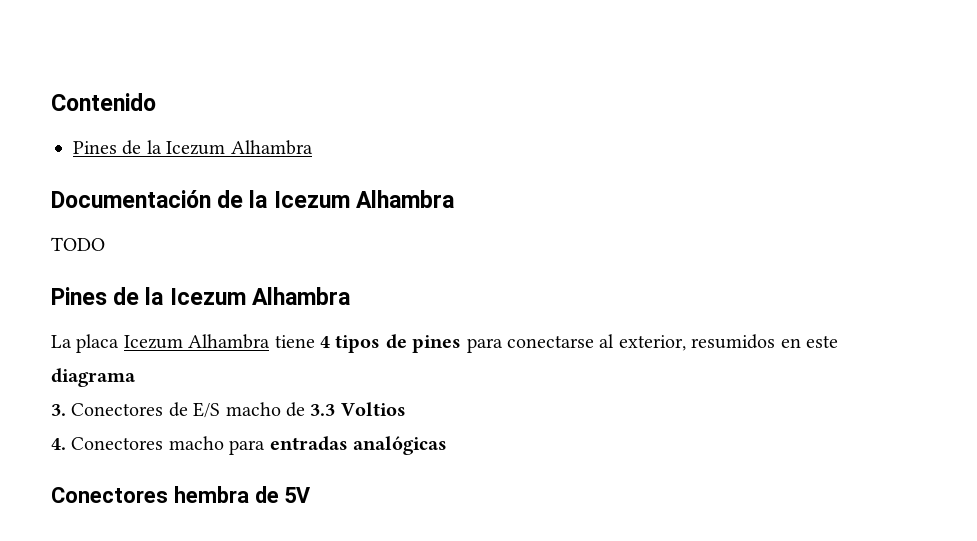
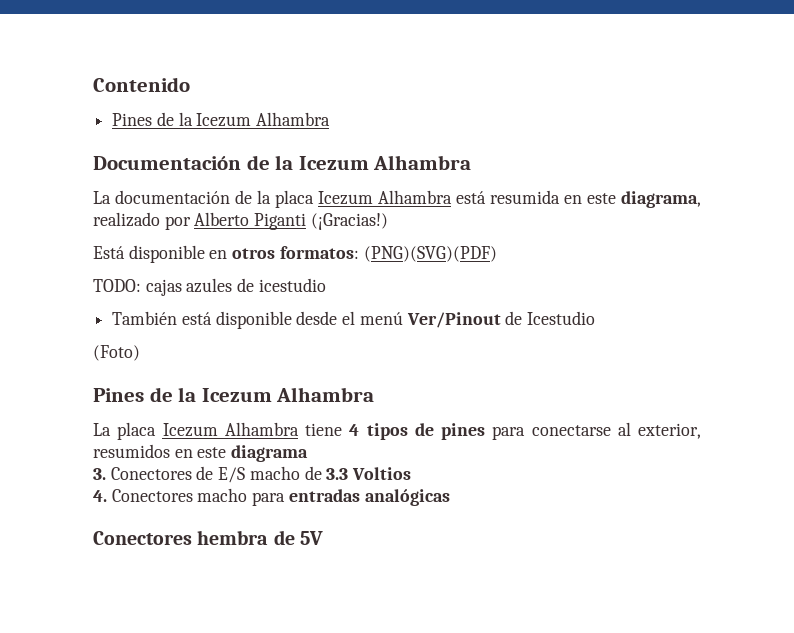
- TODO
+ La documentación de la placa Icezum Alhambra está resumida en este diagrama, realizado por Alberto Piganti (¡Gracias!)
+ Está disponible en otros formatos: (PNG)(SVG)(PDF)
+ TODO: cajas azules de icestudio
+ También está disponible desde el menú Ver/Pinout de Icestudio
+ (Foto)

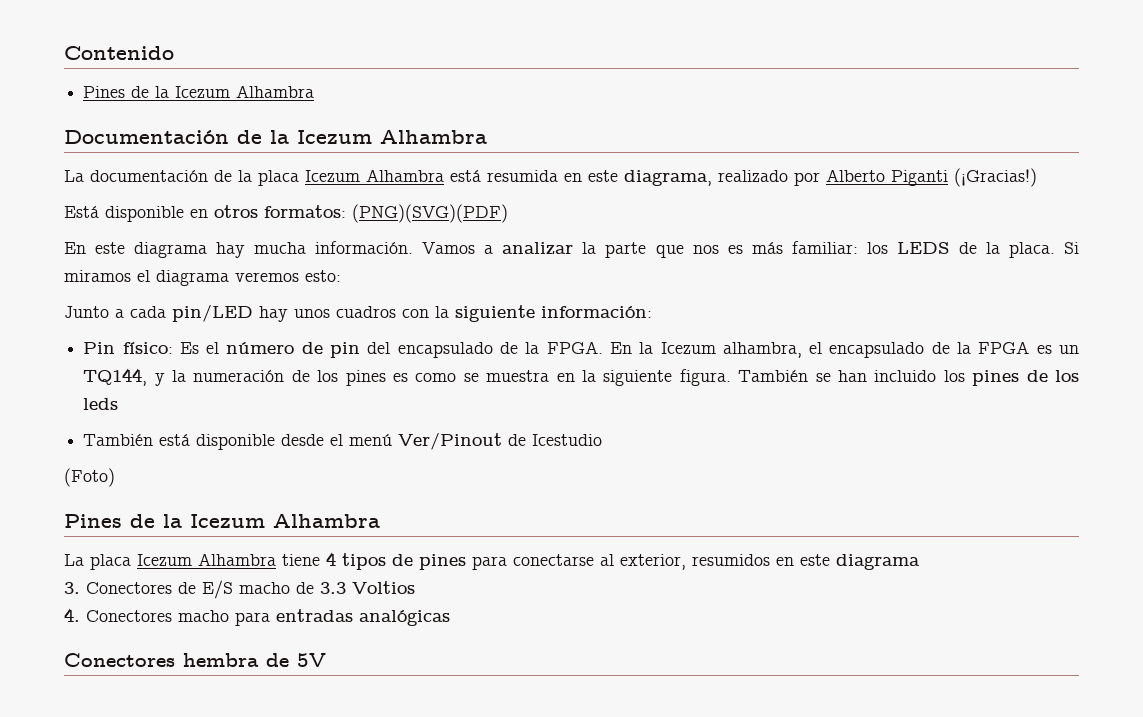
- TODO: cajas azules de icestudio
+ En este diagrama hay mucha información. Vamos a analizar la parte que nos es más familiar: los LEDS de la placa. Si miramos el diagrama veremos esto:
+ Junto a cada pin/LED hay unos cuadros con la siguiente información:
+ Pin físico: Es el número de pin del encapsulado de la FPGA. En la Icezum alhambra, el encapsulado de la FPGA es un TQ144, y la numeración de los pines es como se muestra en la siguiente figura. También se han incluido los pines de los leds

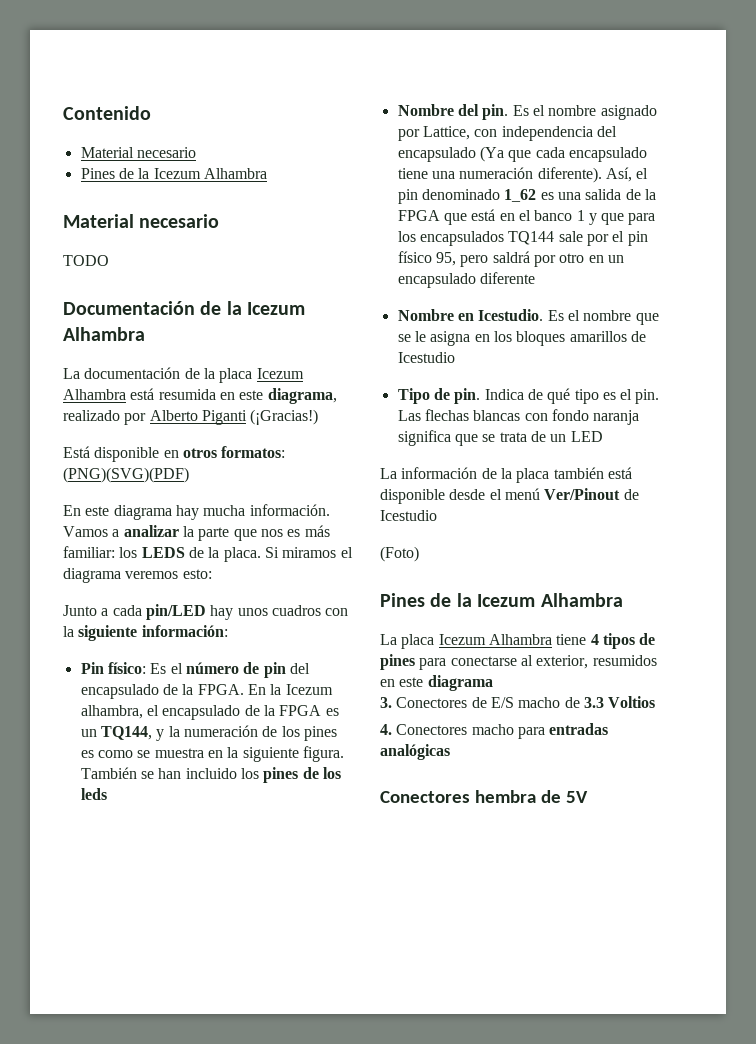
  Contenido
+ Material necesario
  Pines de la Icezum Alhambra
+ Material necesario
+ TODO
- También está disponible desde el menú Ver/Pinout de Icestudio
+ Nombre del pin. Es el nombre asignado por Lattice, con independencia del encapsulado (Ya que cada encapsulado tiene una numeración diferente). Así, el pin denominado 1_62 es una salida de la FPGA que está en el banco 1 y que para los encapsulados TQ144 sale por el pin físico 95, pero saldrá por otro en un encapsulado diferente
+ Nombre en Icestudio. Es el nombre que se le asigna en los bloques amarillos de Icestudio
+ Tipo de pin. Indica de qué tipo es el pin. Las flechas blancas con fondo naranja significa que se trata de un LED
+ La información de la placa también está disponible desde el menú Ver/Pinout de Icestudio

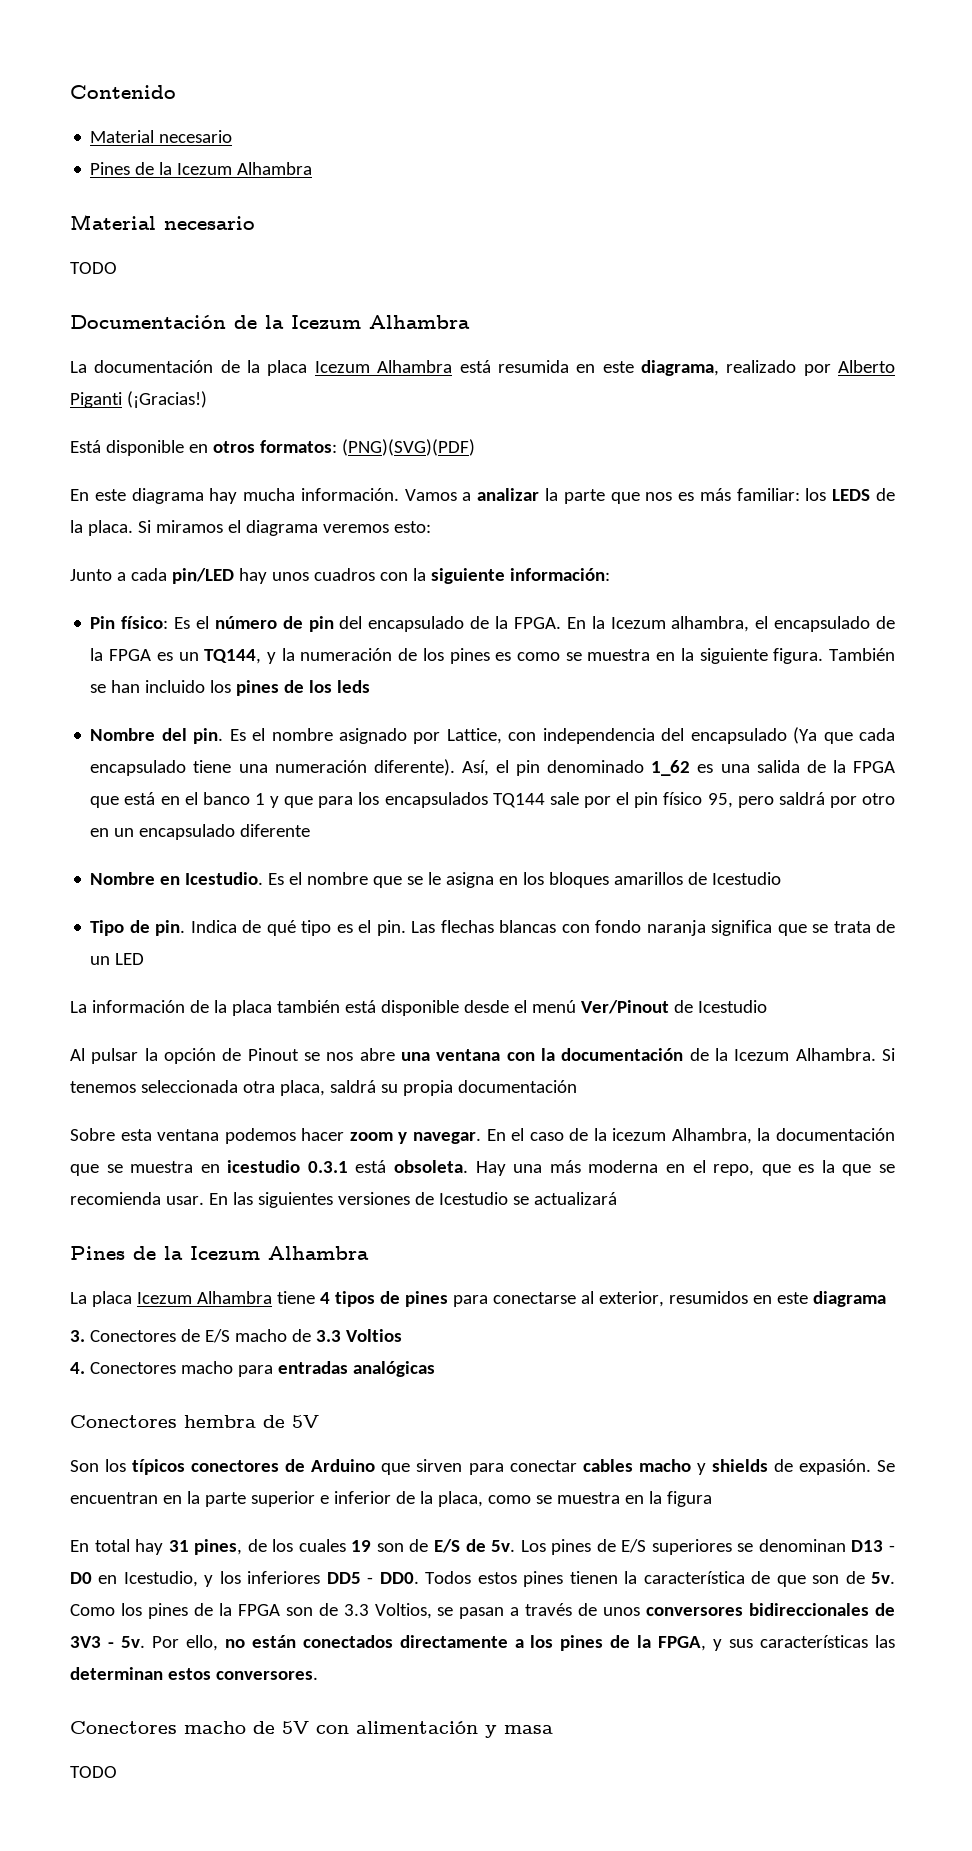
- (Foto)
+ Al pulsar la opción de Pinout se nos abre una ventana con la documentación de la Icezum Alhambra. Si tenemos seleccionada otra placa, saldrá su propia documentación
+ Sobre esta ventana podemos hacer zoom y navegar. En el caso de la icezum Alhambra, la documentación que se muestra en icestudio 0.3.1 está obsoleta. Hay una más moderna en el repo, que es la que se recomienda usar. En las siguientes versiones de Icestudio se actualizará
+ Son los típicos conectores de Arduino que sirven para conectar cables macho y shields de expasión. Se encuentran en la parte superior e inferior de la placa, como se muestra en la figura
+ En total hay 31 pines, de los cuales 19 son de E/S de 5v. Los pines de E/S superiores se denominan D13 - D0 en Icestudio, y los inferiores DD5 - DD0. Todos estos pines tienen la característica de que son de 5v. Como los pines de la FPGA son de 3.3 Voltios, se pasan a través de unos conversores bidireccionales de 3V3 - 5v. Por ello, no están conectados directamente a los pines de la FPGA, y sus características las determinan estos conversores.
+ Conectores macho de 5V con alimentación y masa
+ TODO

